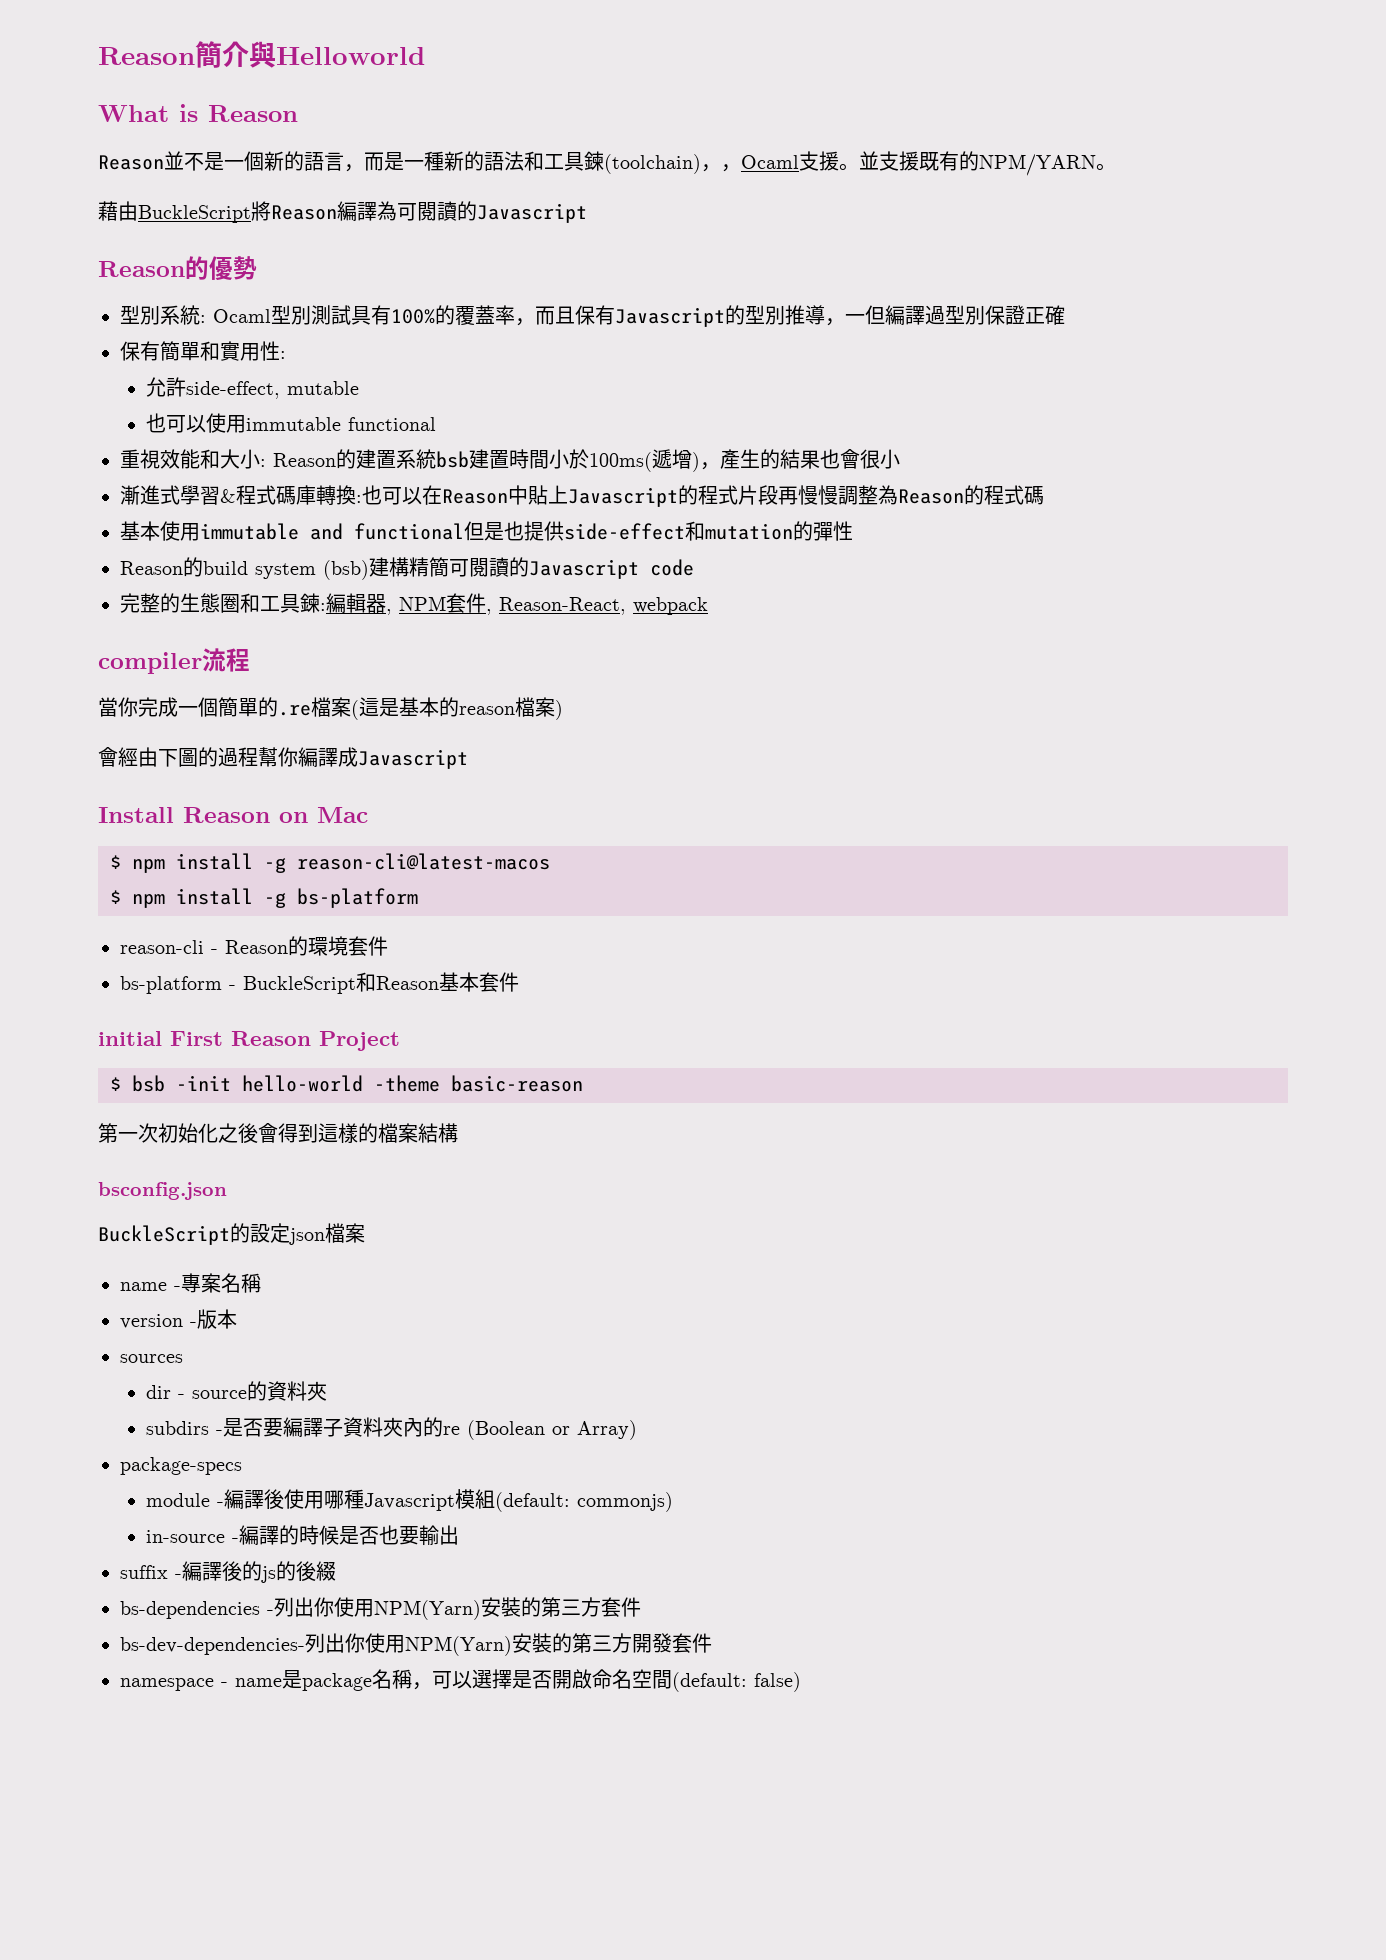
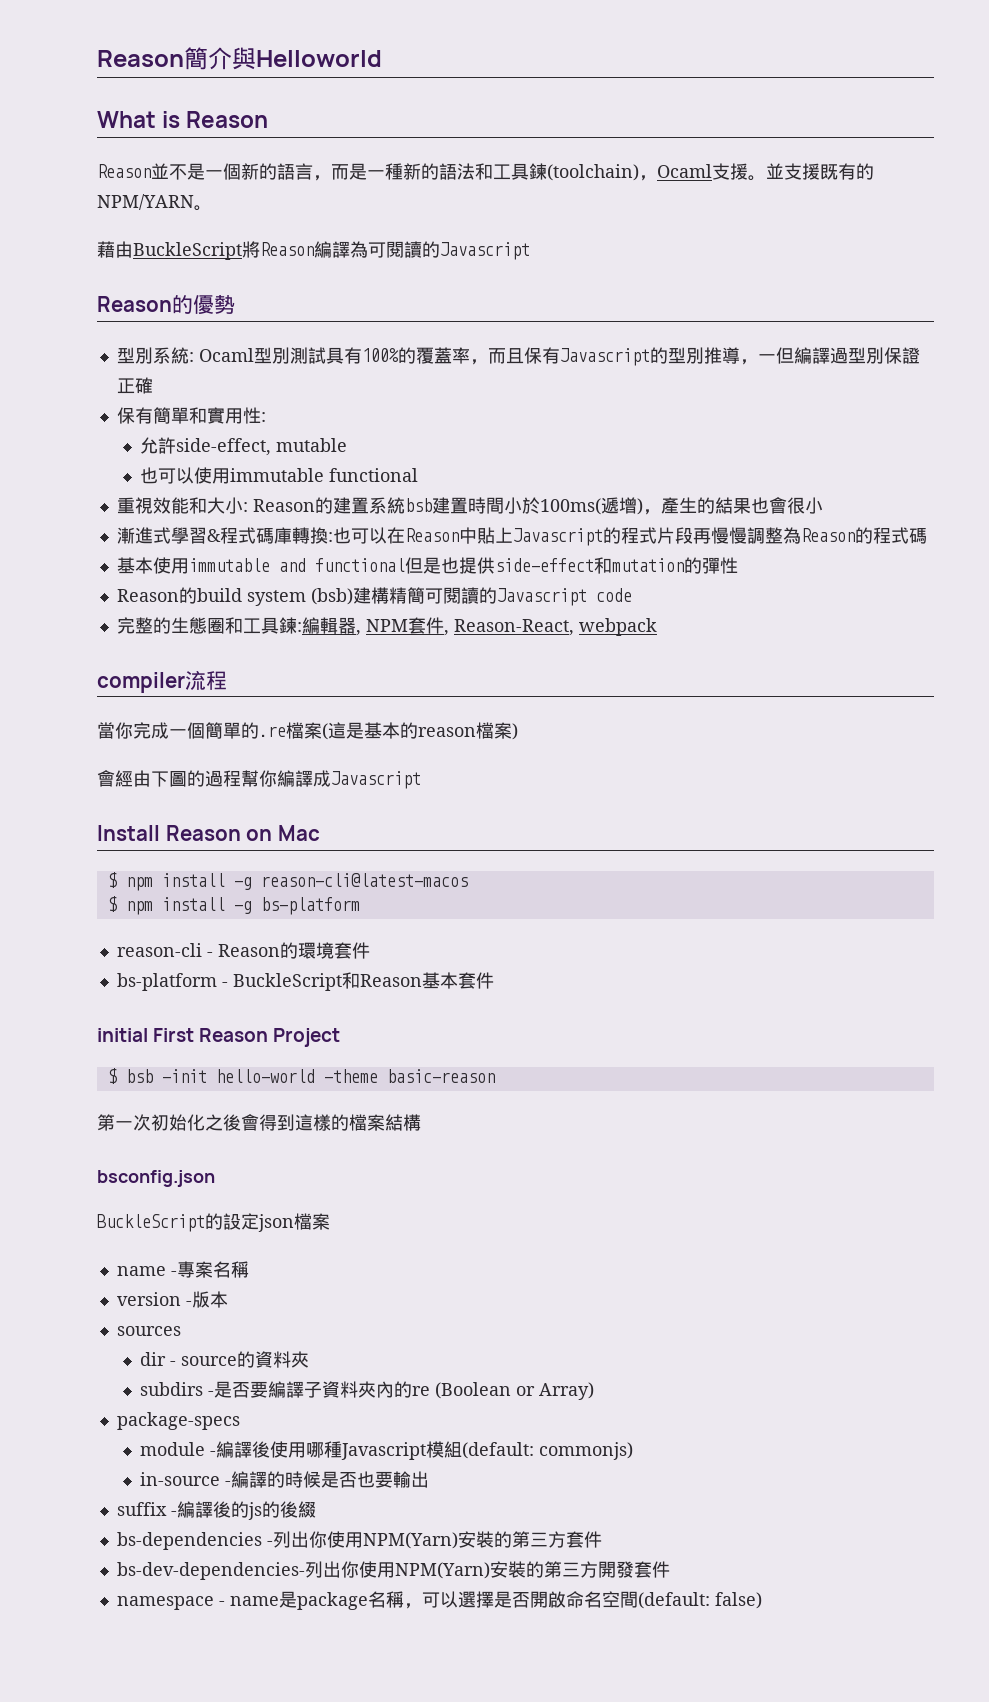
- Reason並不是一個新的語言，而是一種新的語法和工具鍊(toolchain)，，Ocaml支援。
+ Reason並不是一個新的語言，而是一種新的語法和工具鍊(toolchain)，Ocaml支援。

